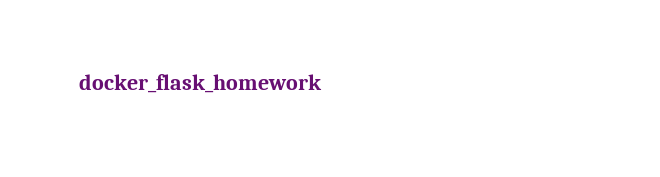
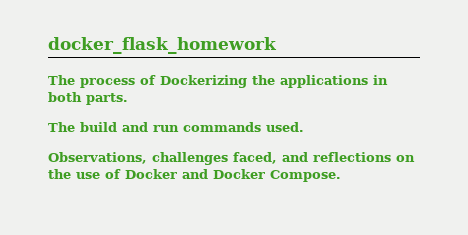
+ The process of Dockerizing the applications in both parts.
+ The build and run commands used.
+ Observations, challenges faced, and reflections on the use of Docker and Docker Compose.

